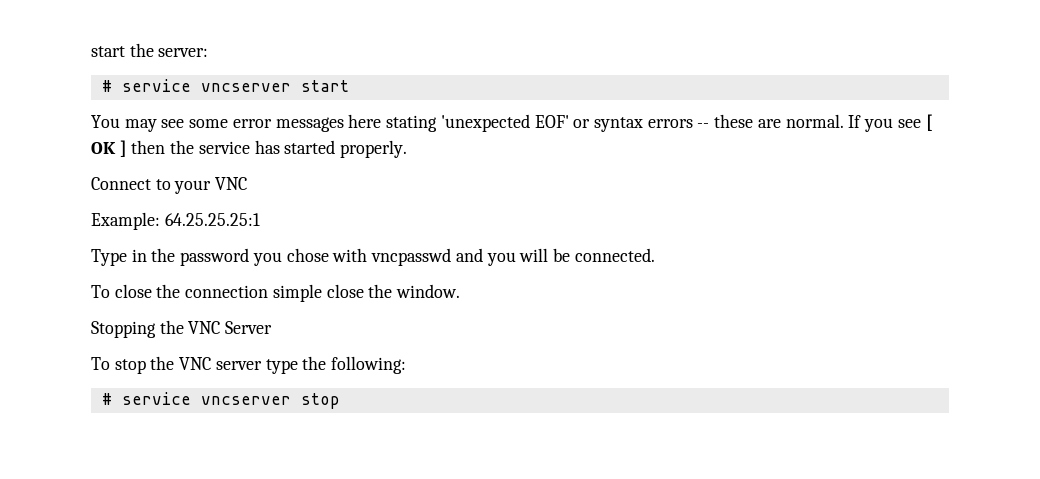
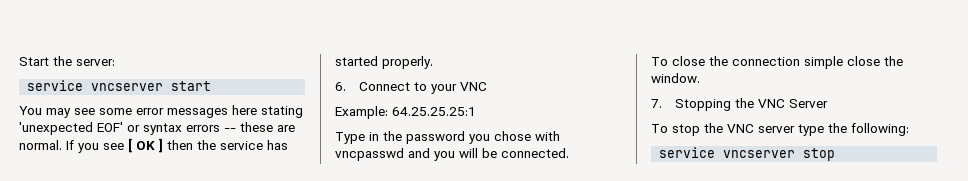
- start the server:
+ Start the server:
- # service vncserver start
+ service vncserver start
- Connect to your VNC
+ 6. Connect to your VNC
- Stopping the VNC Server
+ 7. Stopping the VNC Server
- # service vncserver stop
+ service vncserver stop

